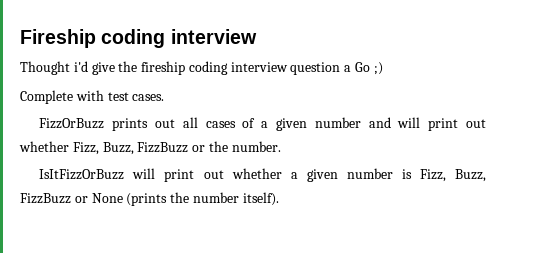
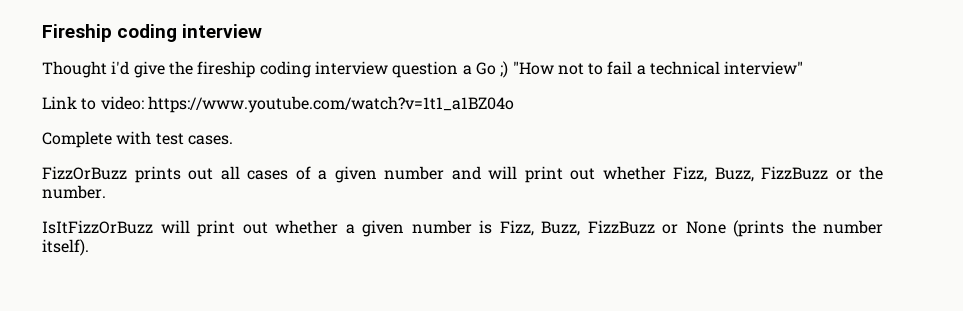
- Thought i'd give the fireship coding interview question a Go ;)
+ Thought i'd give the fireship coding interview question a Go ;) "How not to fail a technical interview"
+ Link to video: https://www.youtube.com/watch?v=1t1_a1BZ04o

